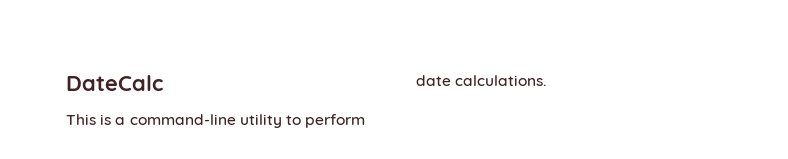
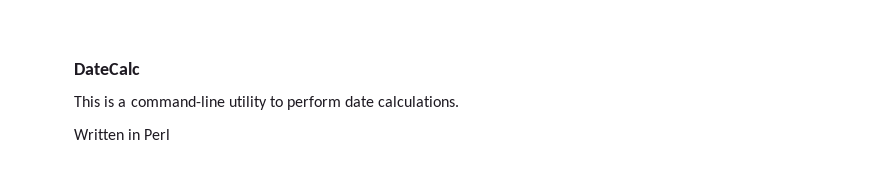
+ Written in Perl

